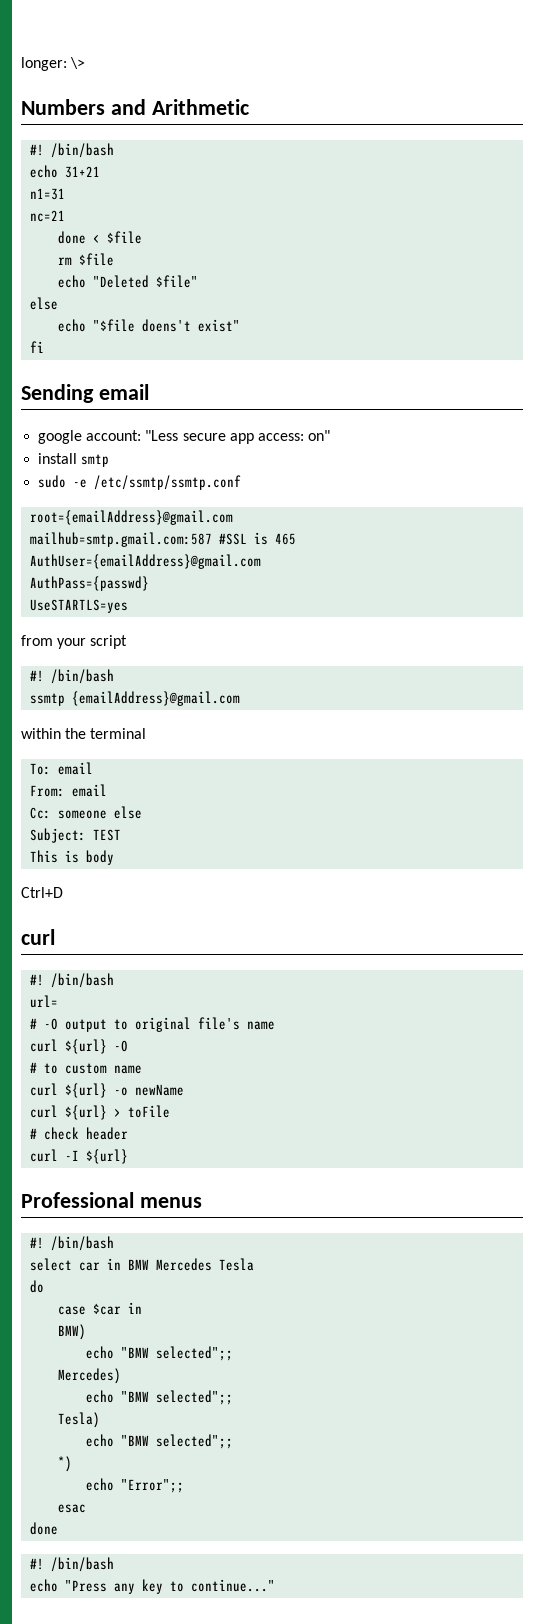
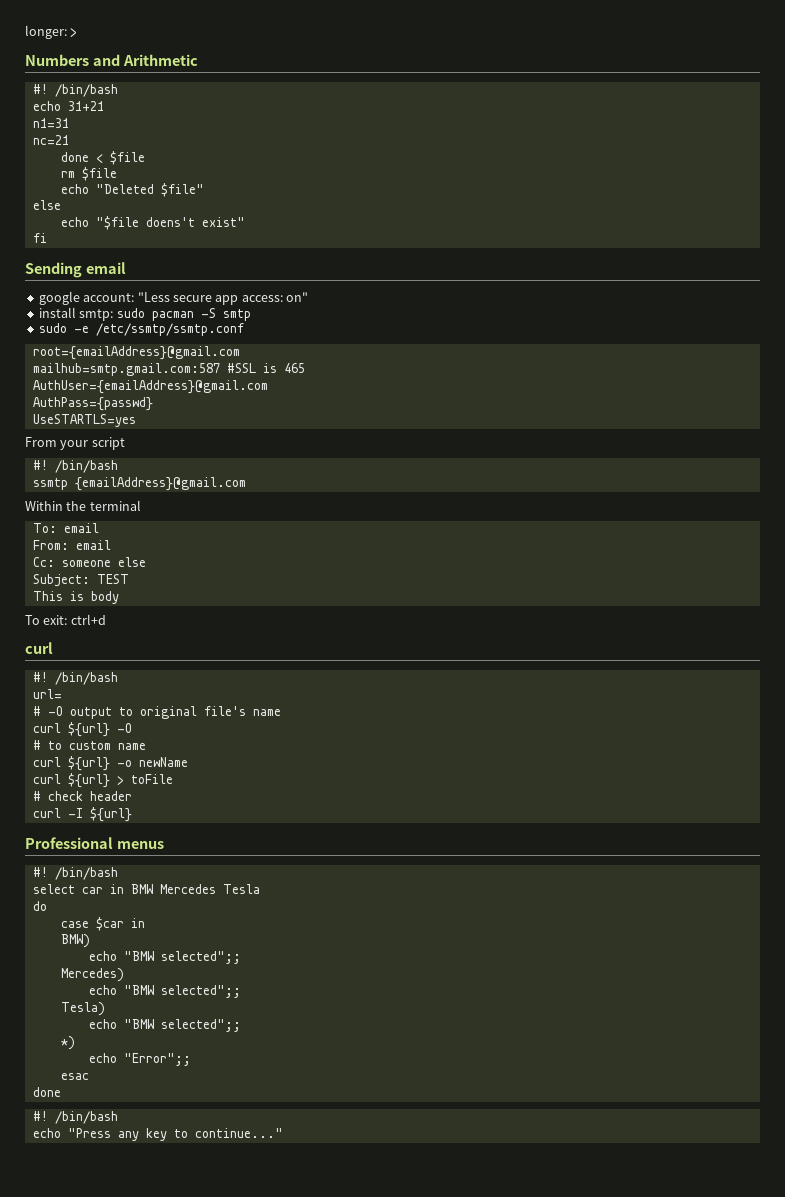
- longer: \>
+ longer: >
- install smtp
+ install smtp: sudo pacman -S smtp
- from your script
+ From your script
- within the terminal
+ Within the terminal
- Ctrl+D
+ To exit: ctrl+d

